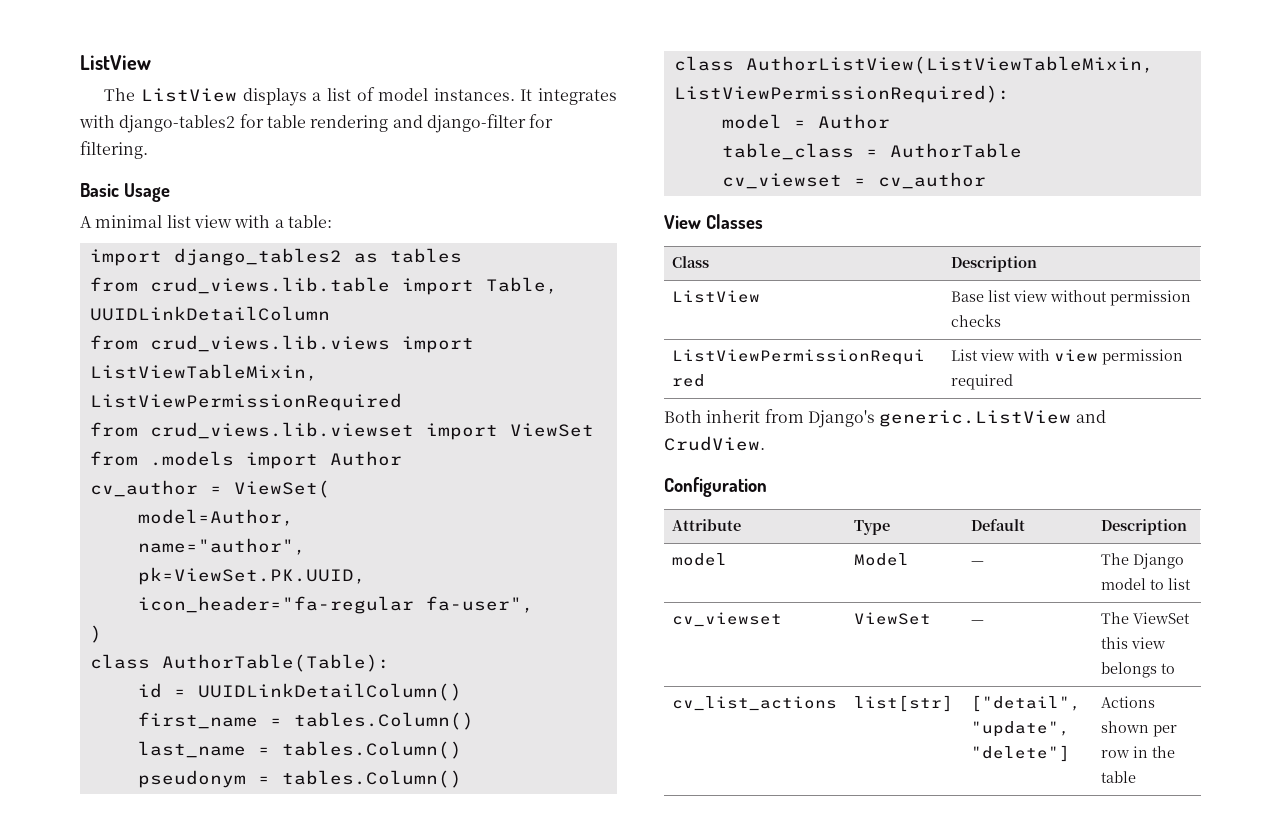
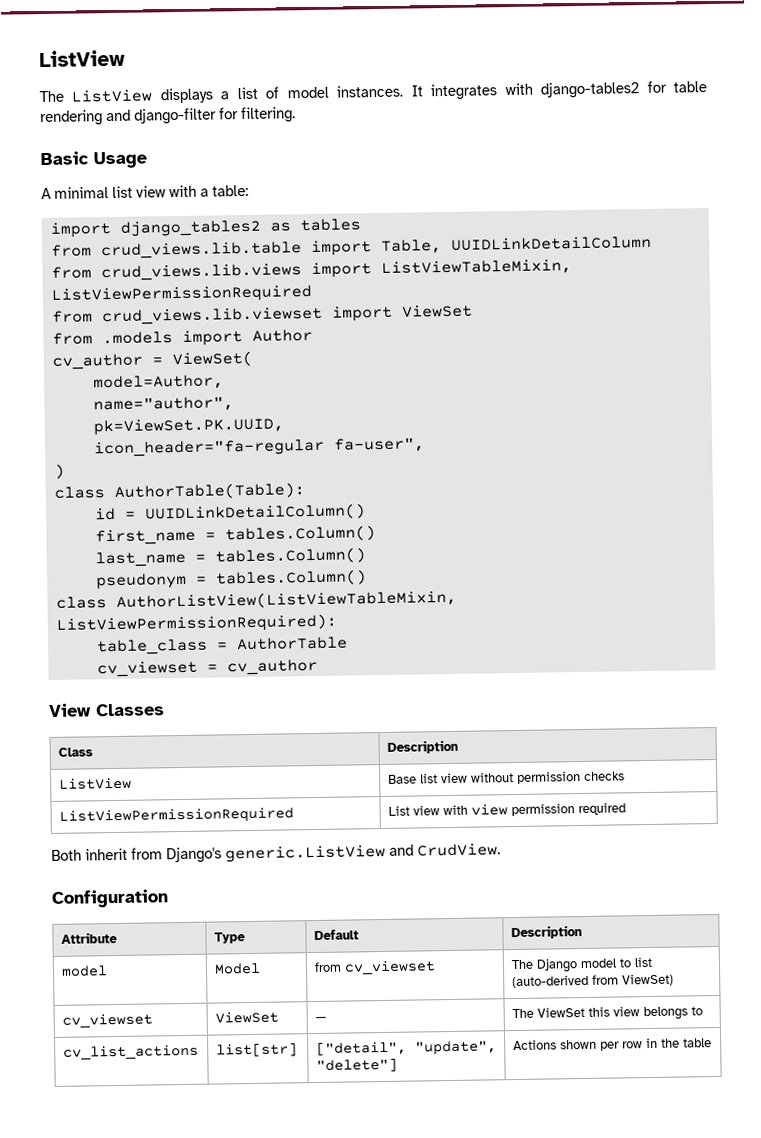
- model = Author
- model | Model | — | The Django model to list
+ model | Model | from cv_viewset | The Django model to list (auto-derived from ViewSet)

